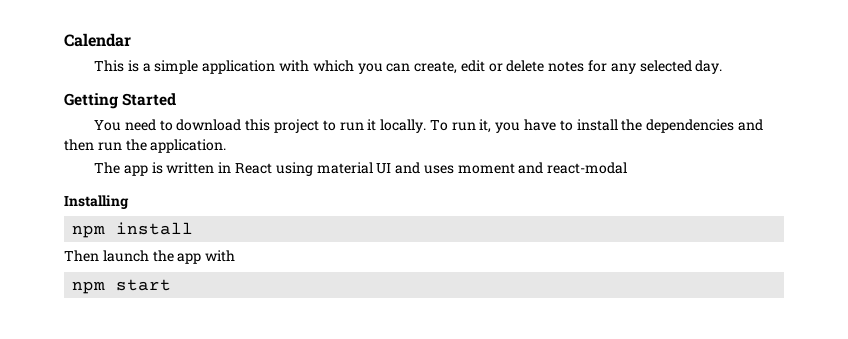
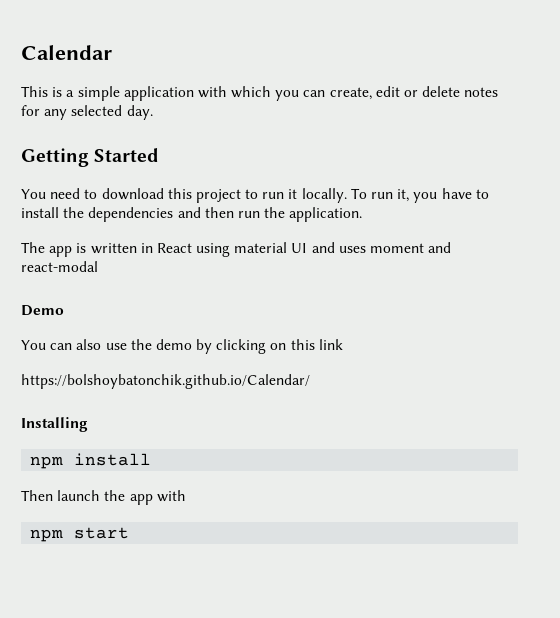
+ Demo
+ You can also use the demo by clicking on this link
+ https://bolshoybatonchik.github.io/Calendar/

